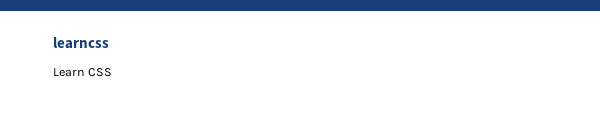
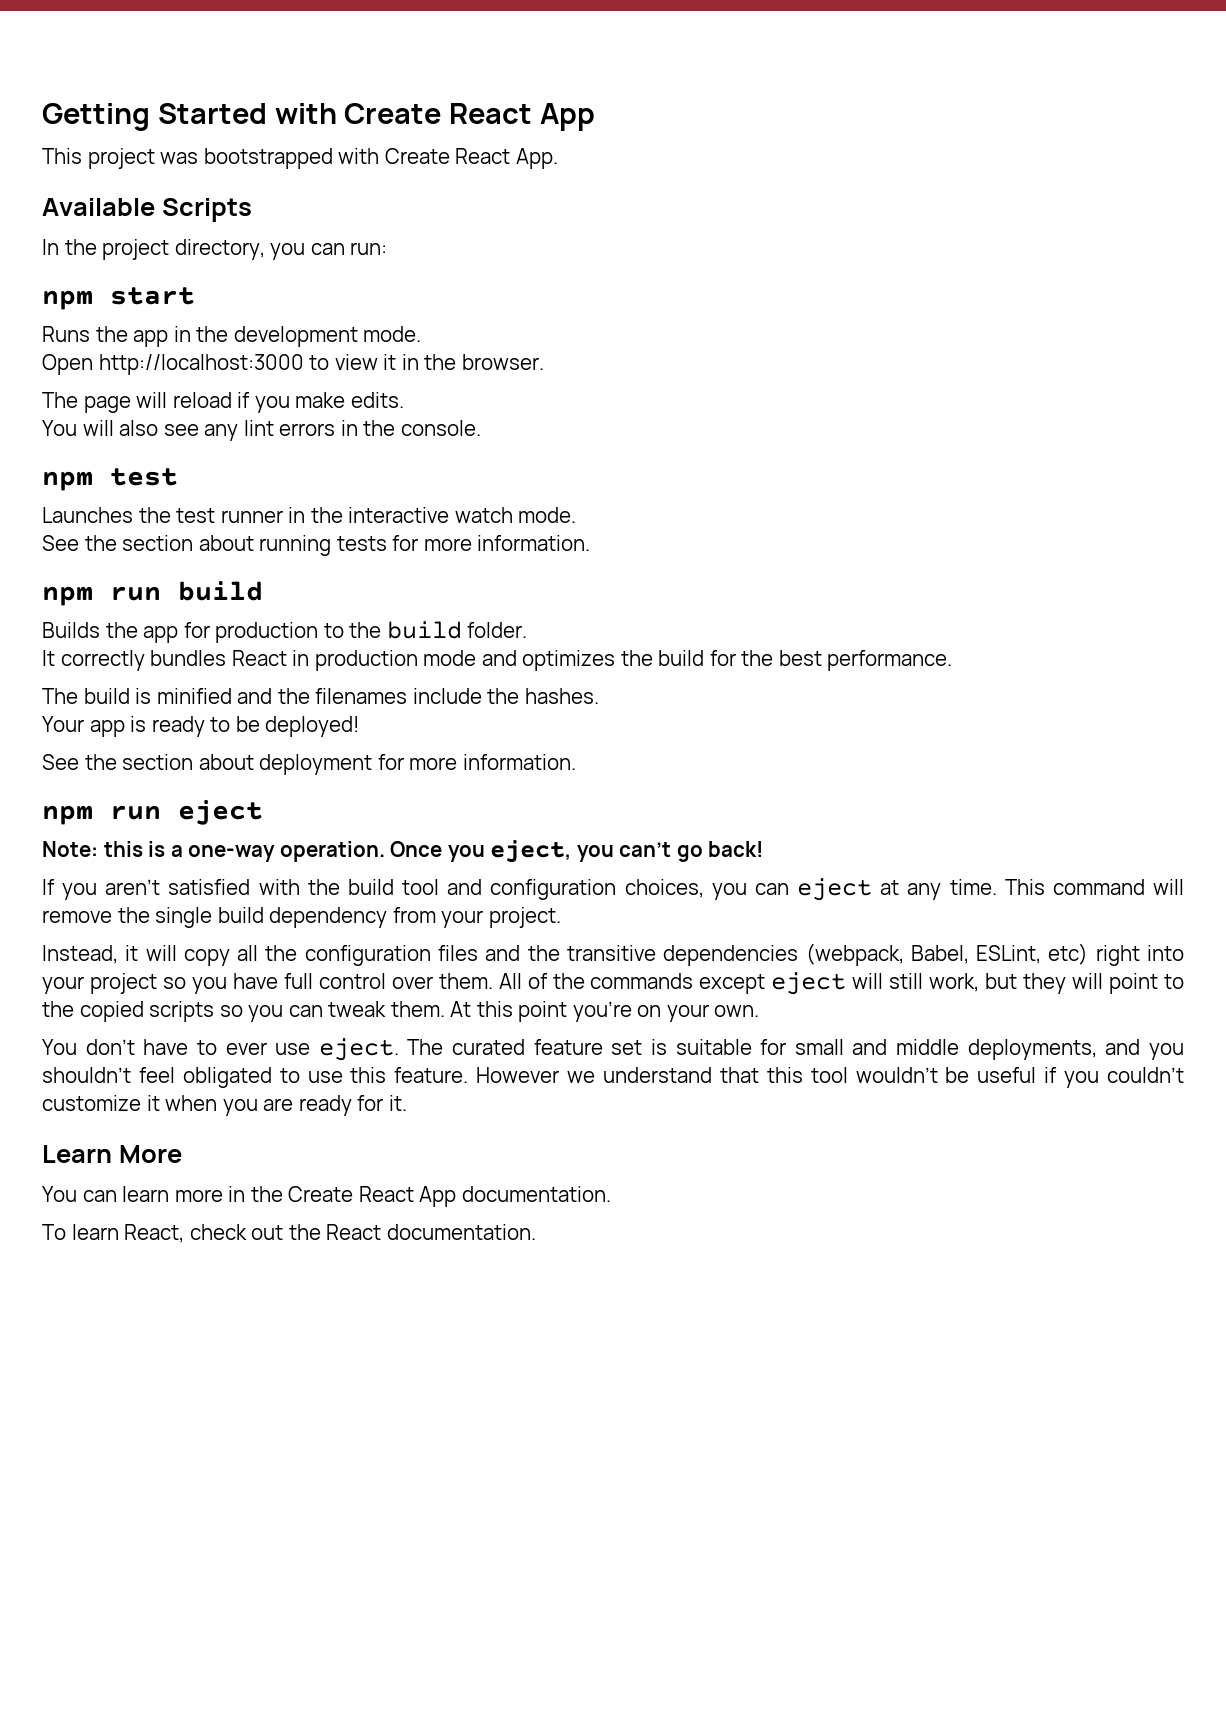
- learncss
- Learn CSS
+ Getting Started with Create React App
+ This project was bootstrapped with Create React App.
+ Available Scripts
+ In the project directory, you can run:
+ npm start
+ Runs the app in the development mode.
+ Open http://localhost:3000 to view it in the browser.
+ The page will reload if you make edits.
+ You will also see any lint errors in the console.
+ npm test
+ Launches the test runner in the interactive watch mode.
+ See the section about running tests for more information.
+ npm run build
+ Builds the app for production to the build folder.
+ It correctly bundles React in production mode and optimizes the build for the best performance.
+ The build is minified and the filenames include the hashes.
+ Your app is ready to be deployed!
+ See the section about deployment for more information.
+ npm run eject
+ Note: this is a one-way operation. Once you eject, you can’t go back!
+ If you aren’t satisfied with the build tool and configuration choices, you can eject at any time. This command will remove the single build dependency from your project.
+ Instead, it will copy all the configuration files and the transitive dependencies (webpack, Babel, ESLint, etc) right into your project so you have full control over them. All of the commands except eject will still work, but they will point to the copied scripts so you can tweak them. At this point you’re on your own.
+ You don’t have to ever use eject. The curated feature set is suitable for small and middle deployments, and you shouldn’t feel obligated to use this feature. However we understand that this tool wouldn’t be useful if you couldn’t customize it when you are ready for it.
+ Learn More
+ You can learn more in the Create React App documentation.
+ To learn React, check out the React documentation.

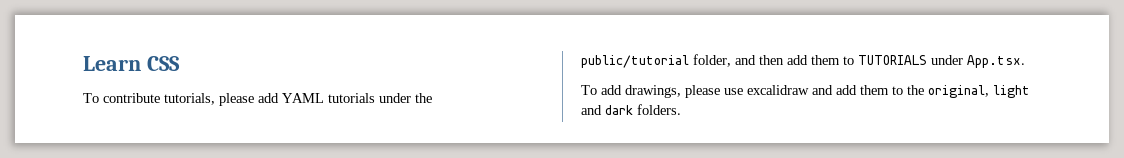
- Getting Started with Create React App
- This project was bootstrapped with Create React App.
- Available Scripts
- In the project directory, you can run:
- npm start
- Runs the app in the development mode.
- Open http://localhost:3000 to view it in the browser.
- The page will reload if you make edits.
- You will also see any lint errors in the console.
- npm test
- Launches the test runner in the interactive watch mode.
- See the section about running tests for more information.
- npm run build
- Builds the app for production to the build folder.
- It correctly bundles React in production mode and optimizes the build for the best performance.
- The build is minified and the filenames include the hashes.
- Your app is ready to be deployed!
- See the section about deployment for more information.
- npm run eject
- Note: this is a one-way operation. Once you eject, you can’t go back!
- If you aren’t satisfied with the build tool and configuration choices, you can eject at any time. This command will remove the single build dependency from your project.
- Instead, it will copy all the configuration files and the transitive dependencies (webpack, Babel, ESLint, etc) right into your project so you have full control over them. All of the commands except eject will still work, but they will point to the copied scripts so you can tweak them. At this point you’re on your own.
- You don’t have to ever use eject. The curated feature set is suitable for small and middle deployments, and you shouldn’t feel obligated to use this feature. However we understand that this tool wouldn’t be useful if you couldn’t customize it when you are ready for it.
- Learn More
- You can learn more in the Create React App documentation.
- To learn React, check out the React documentation.
+ Learn CSS
+ To contribute tutorials, please add YAML tutorials under the public/tutorial folder, and then add them to TUTORIALS under App.tsx.
+ To add drawings, please use excalidraw and add them to the original, light and dark folders.

